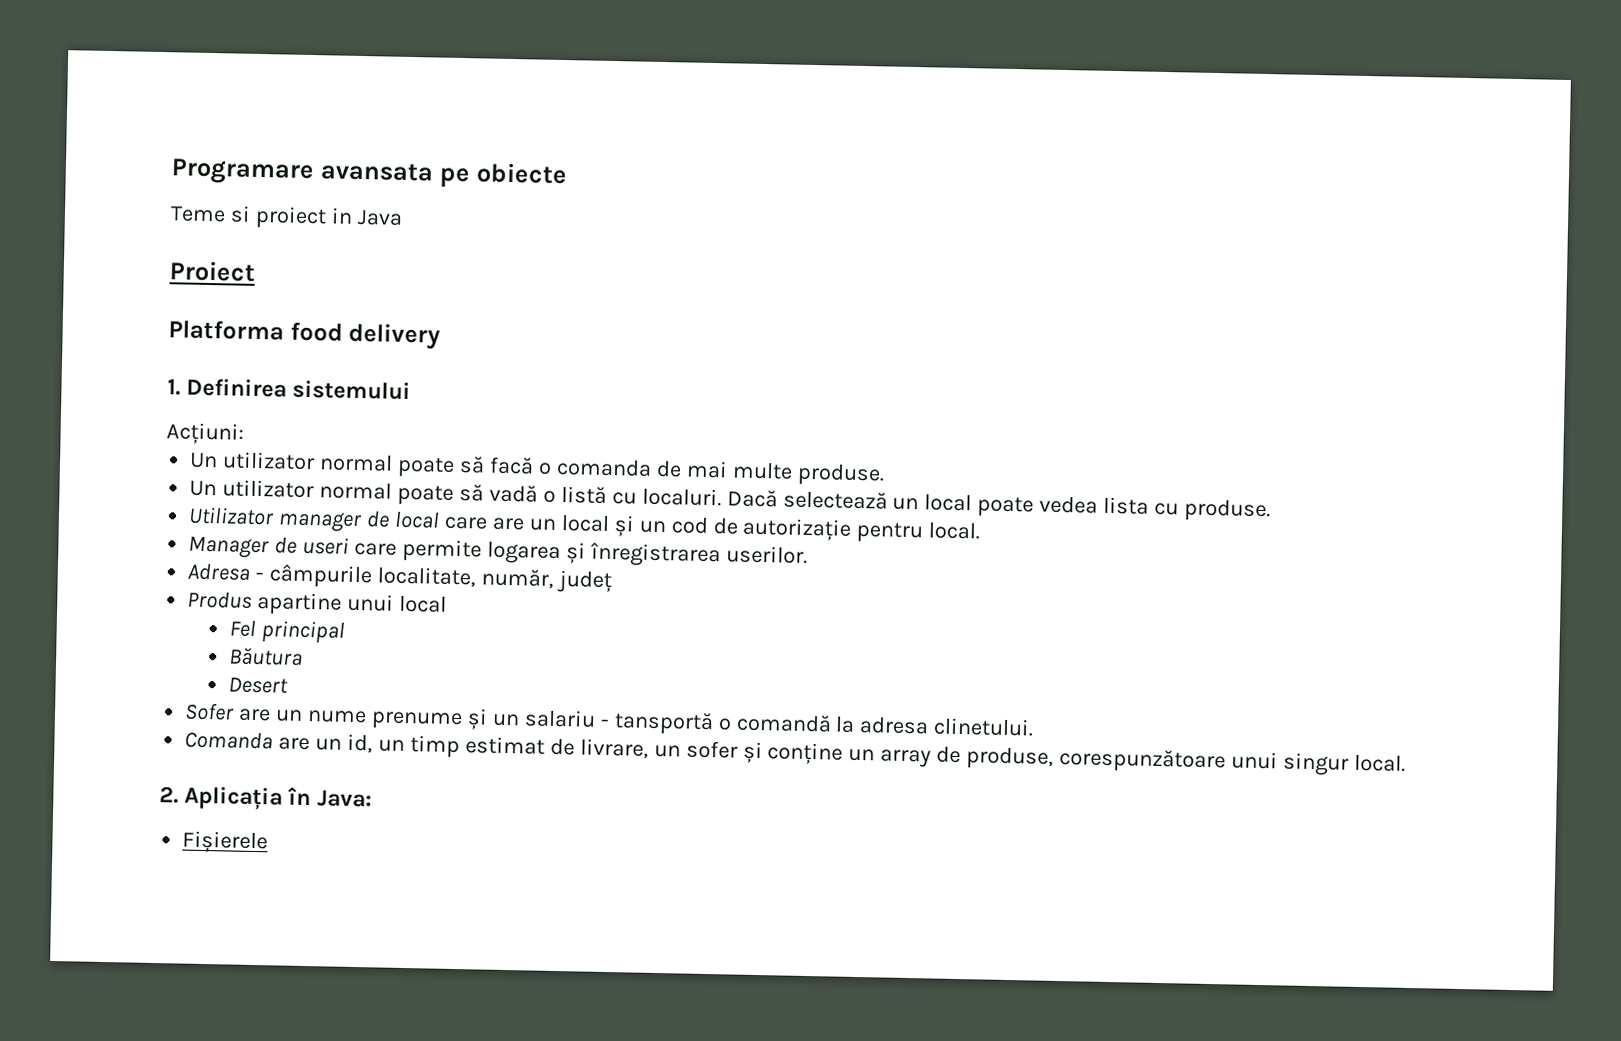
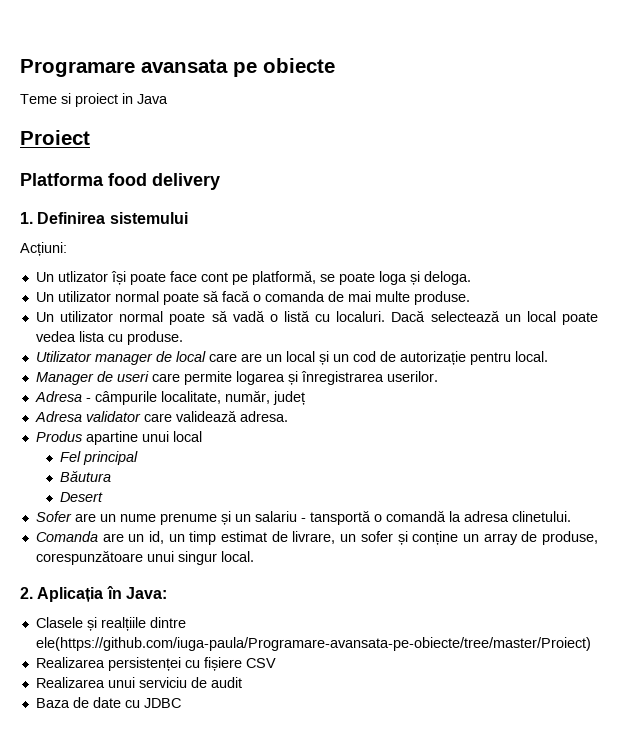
+ Un utlizator își poate face cont pe platformă, se poate loga și deloga.
+ Adresa validator care validează adresa.
- Fișierele
+ Clasele și realțiile dintre ele(https://github.com/iuga-paula/Programare-avansata-pe-obiecte/tree/master/Proiect)
+ Realizarea persistenței cu fișiere CSV
+ Realizarea unui serviciu de audit
+ Baza de date cu JDBC

